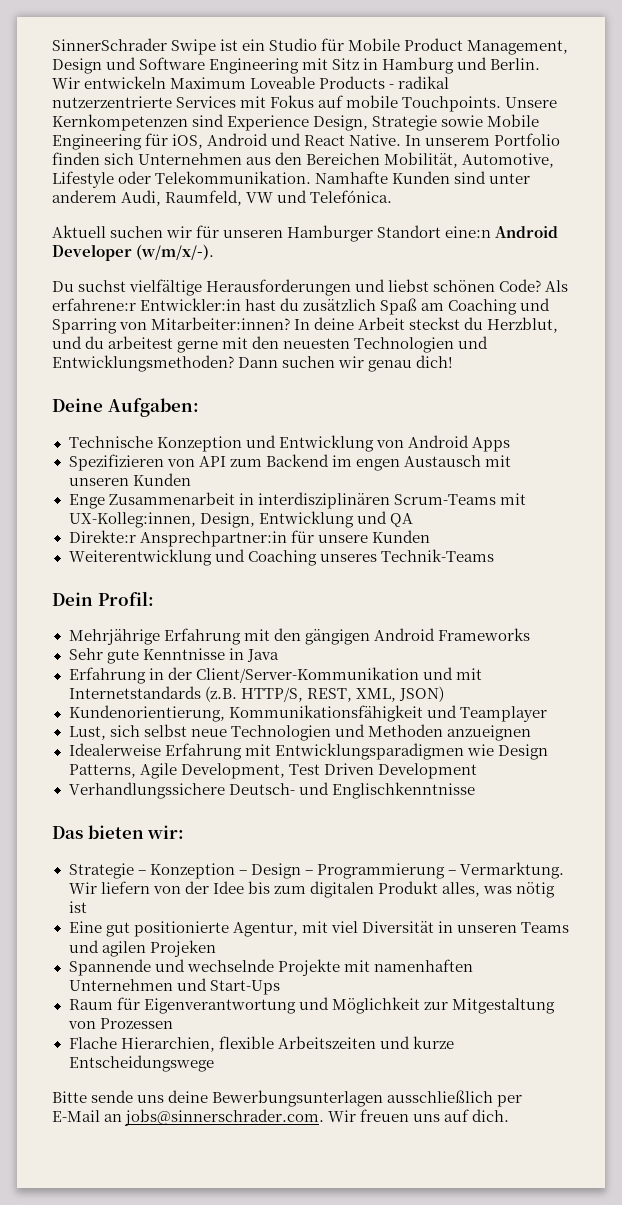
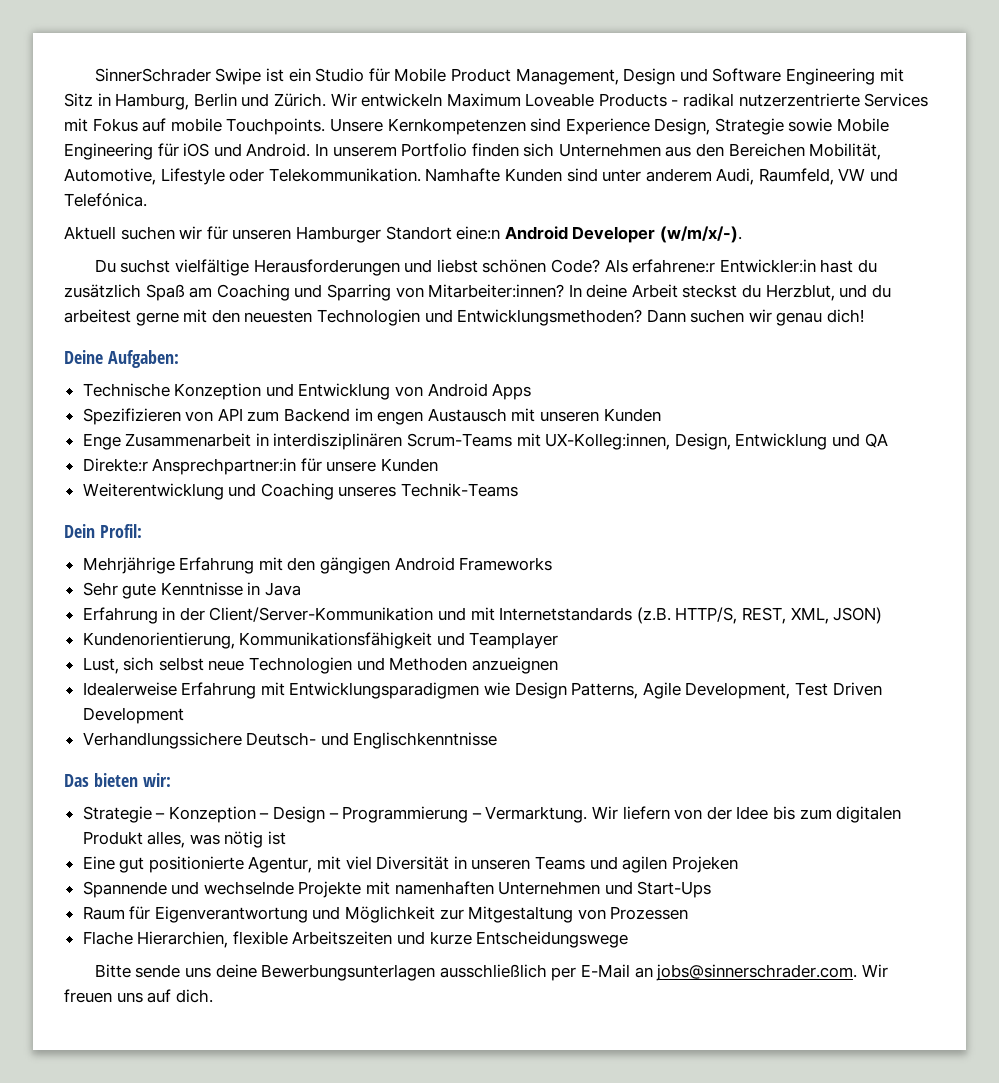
- SinnerSchrader Swipe ist ein Studio für Mobile Product Management, Design und Software Engineering mit Sitz in Hamburg und Berlin.
+ SinnerSchrader Swipe ist ein Studio für Mobile Product Management, Design und Software Engineering mit Sitz in Hamburg, Berlin und Zürich.
- Unsere Kernkompetenzen sind Experience Design, Strategie sowie Mobile Engineering für iOS, Android und React Native.
+ Unsere Kernkompetenzen sind Experience Design, Strategie sowie Mobile Engineering für iOS und Android.

